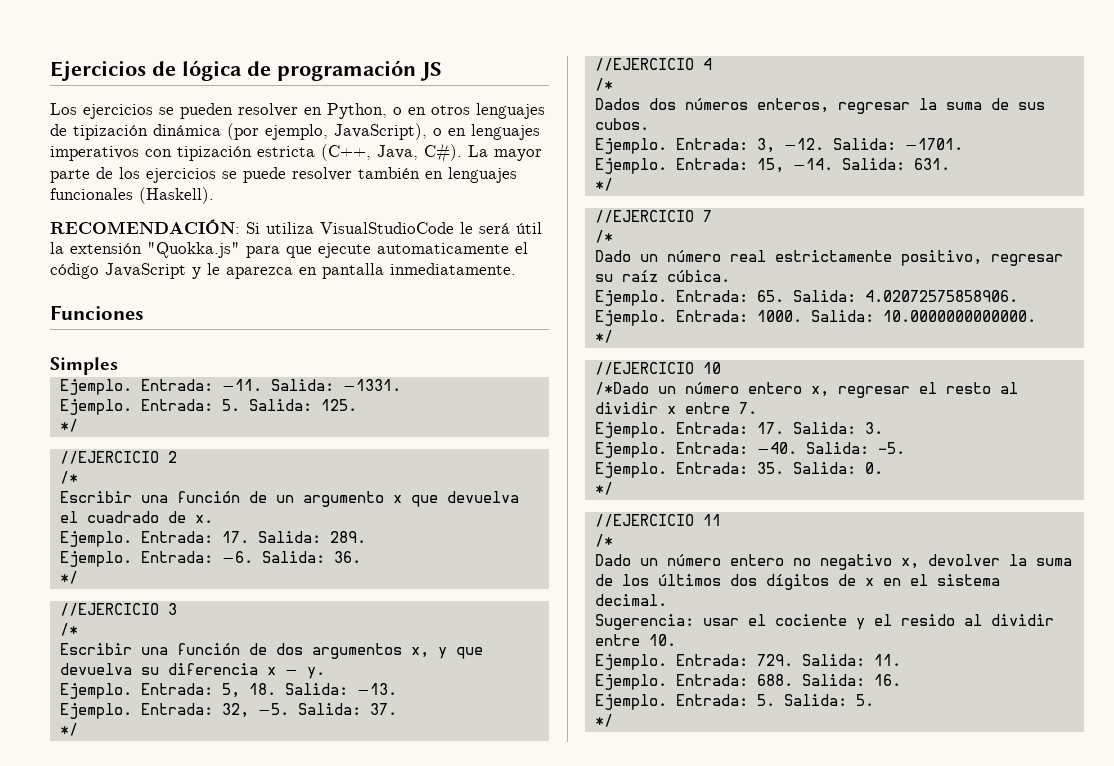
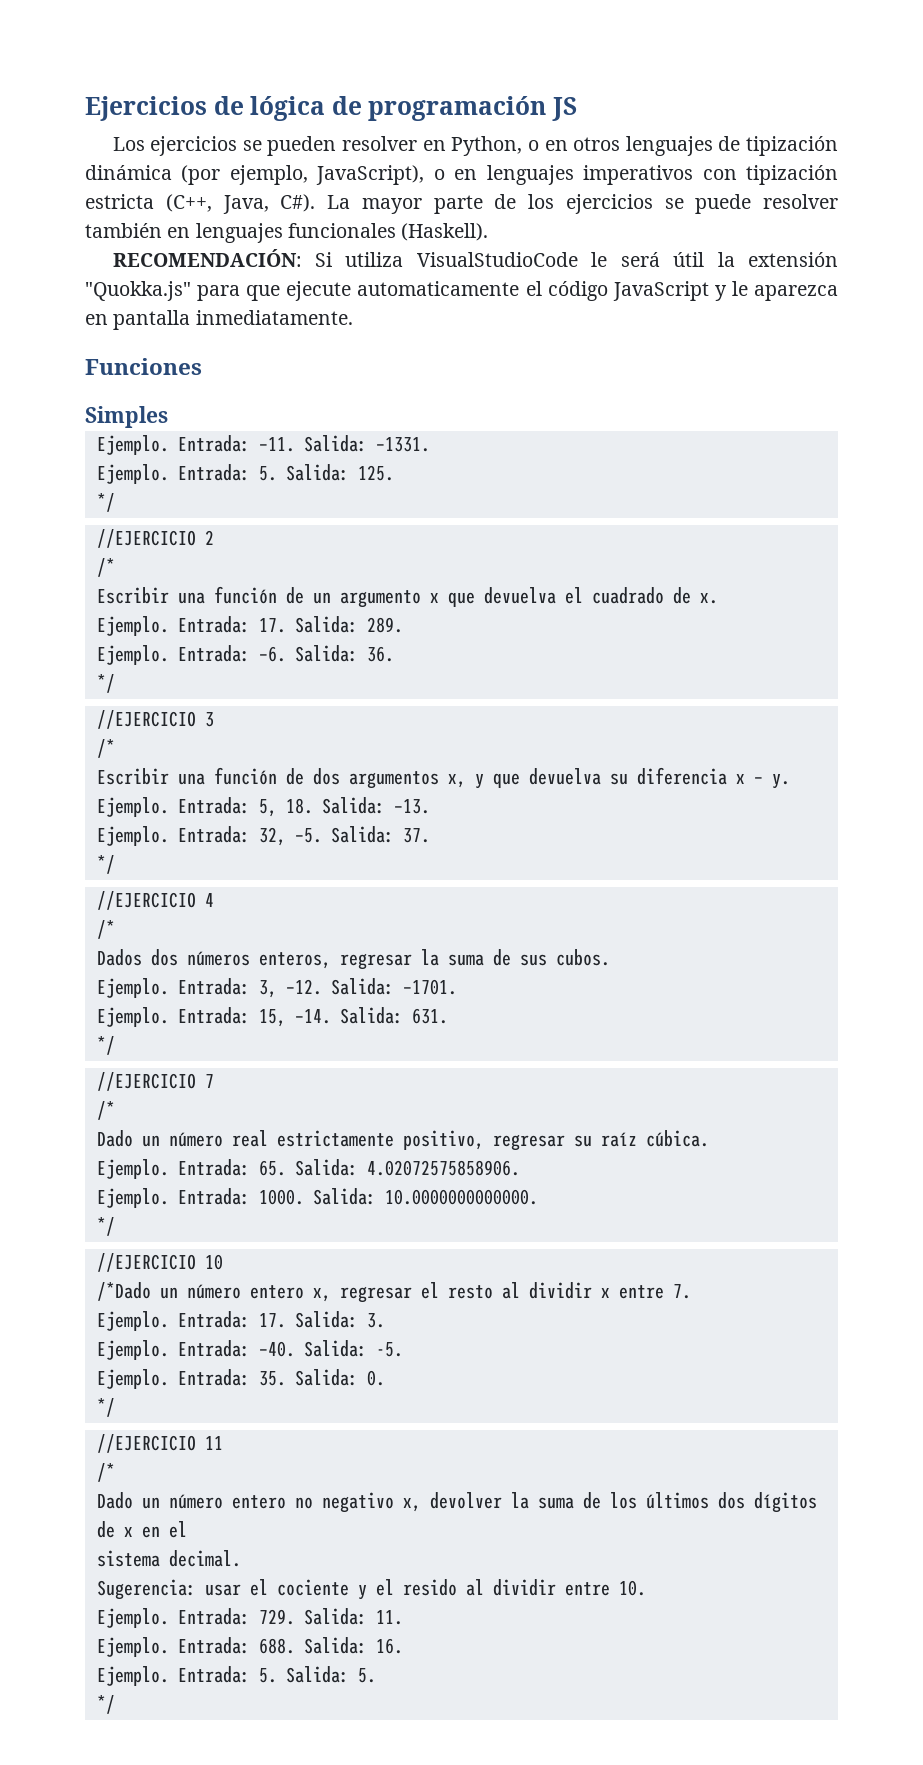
- Dado un número entero no negativo x, devolver la suma de los últimos dos dígitos de x en el sistema decimal.
+ Dado un número entero no negativo x, devolver la suma de los últimos dos dígitos de x en el
+ sistema decimal.

